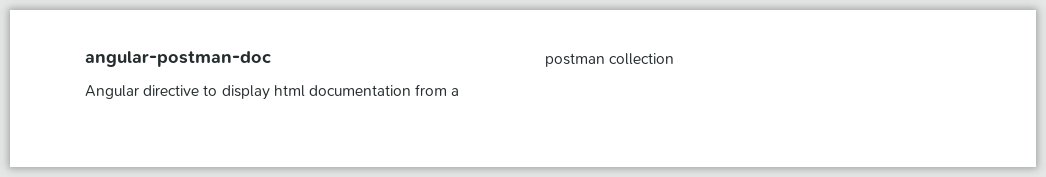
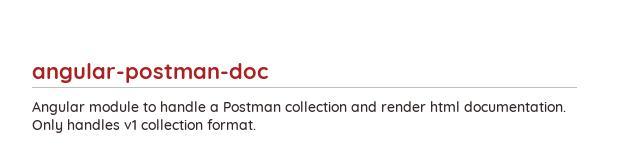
- Angular directive to display html documentation from a postman collection
+ Angular module to handle a Postman collection and render html documentation. Only handles v1 collection format.

